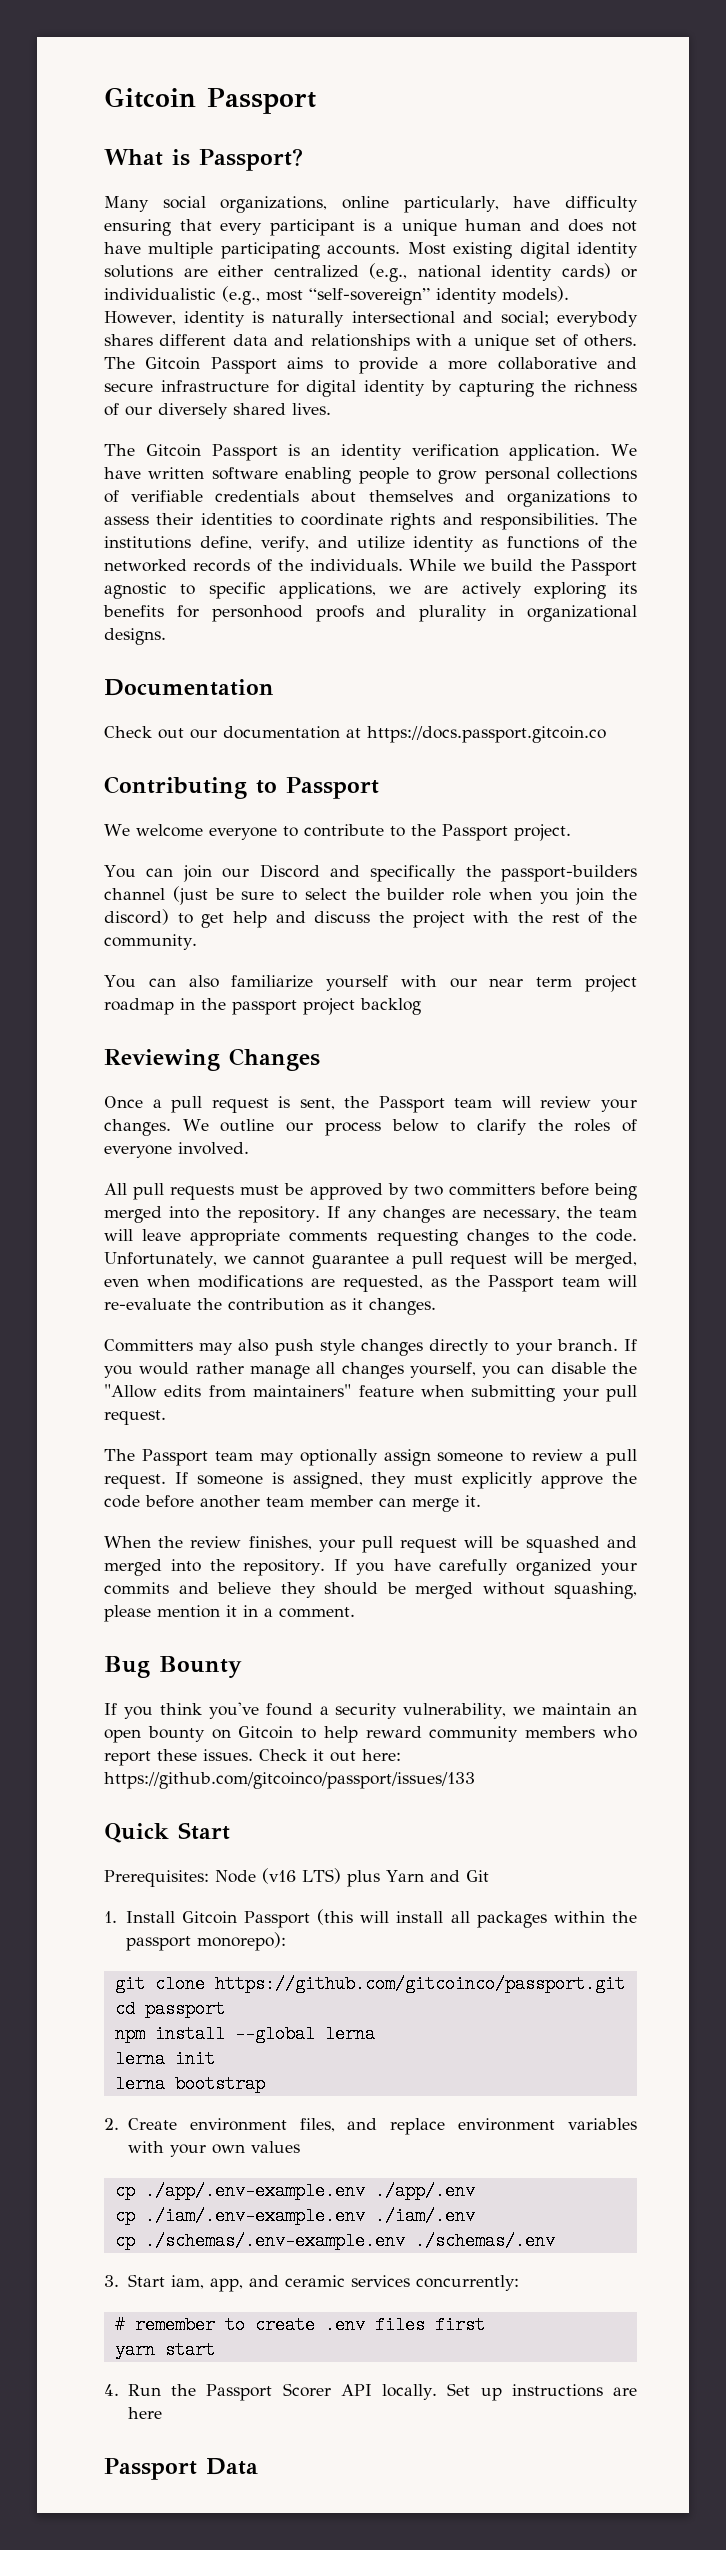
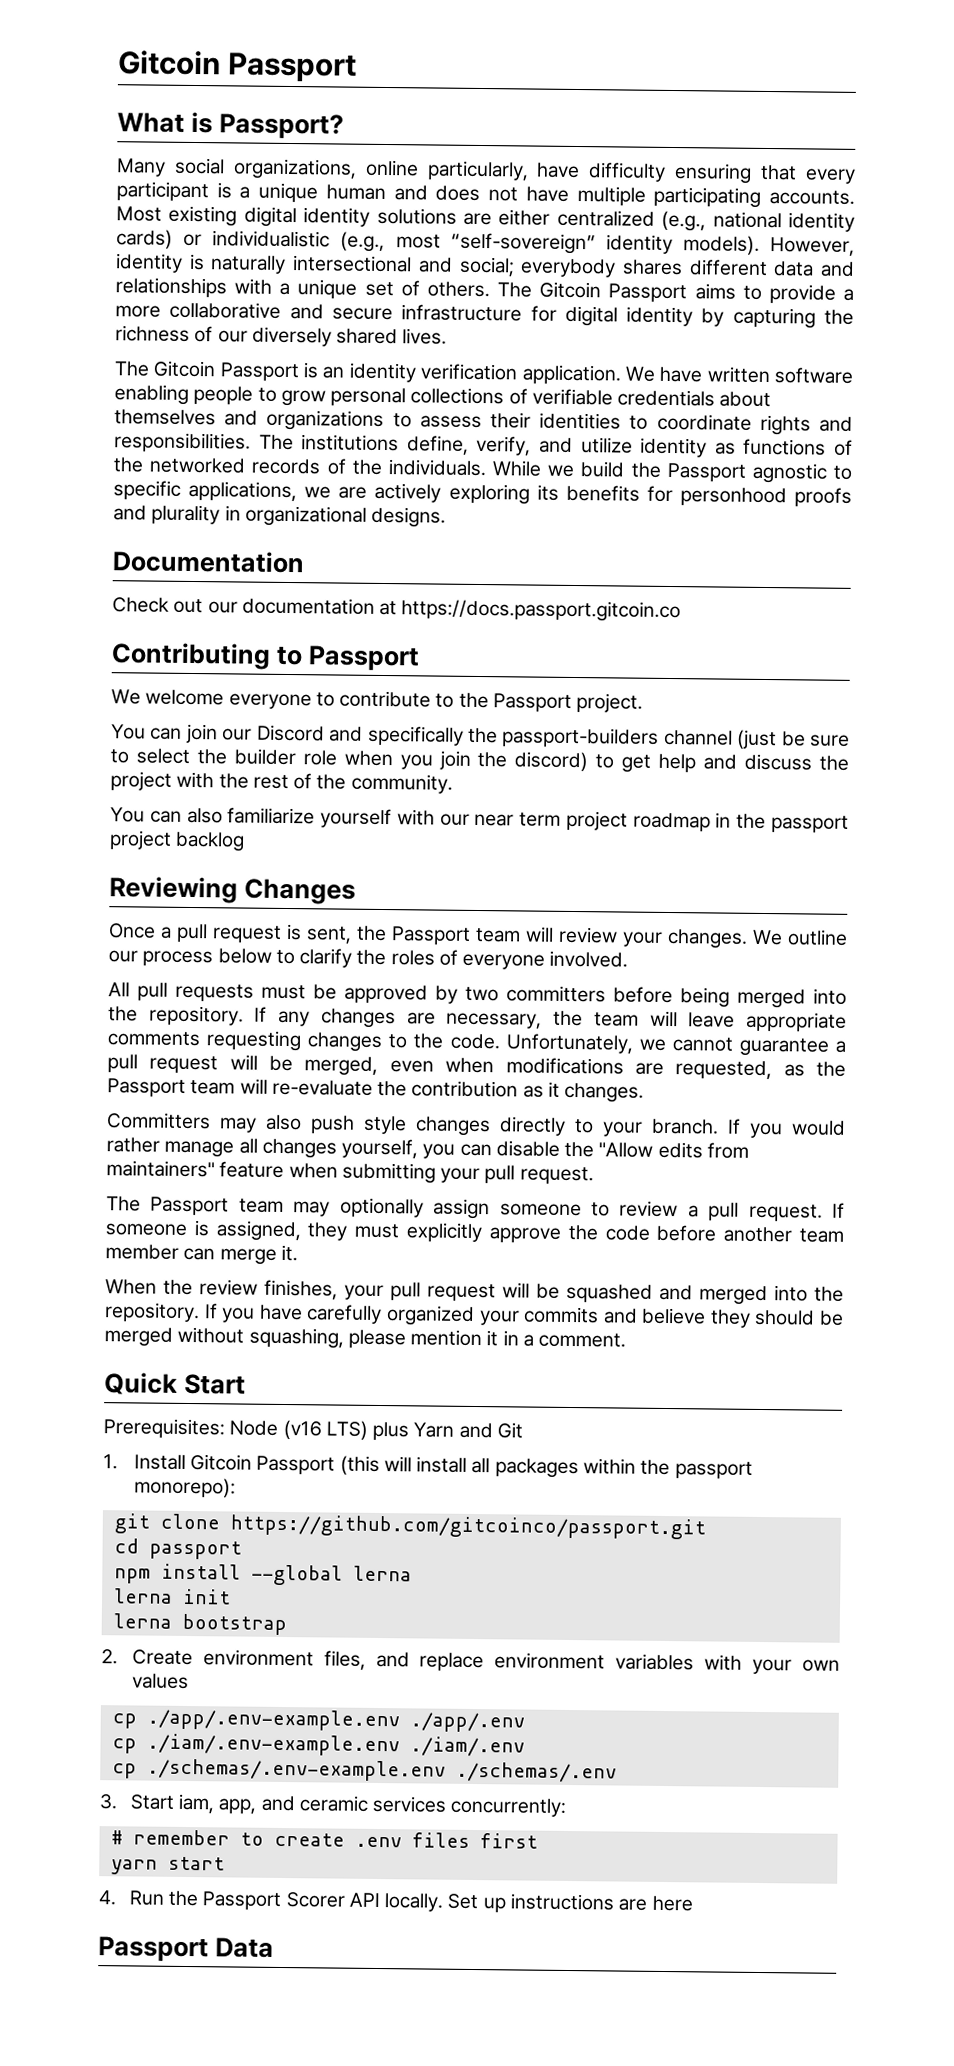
- Bug Bounty
- If you think you've found a security vulnerability, we maintain an open bounty on Gitcoin to help reward community members who report these issues. Check it out here: https://github.com/gitcoinco/passport/issues/133

